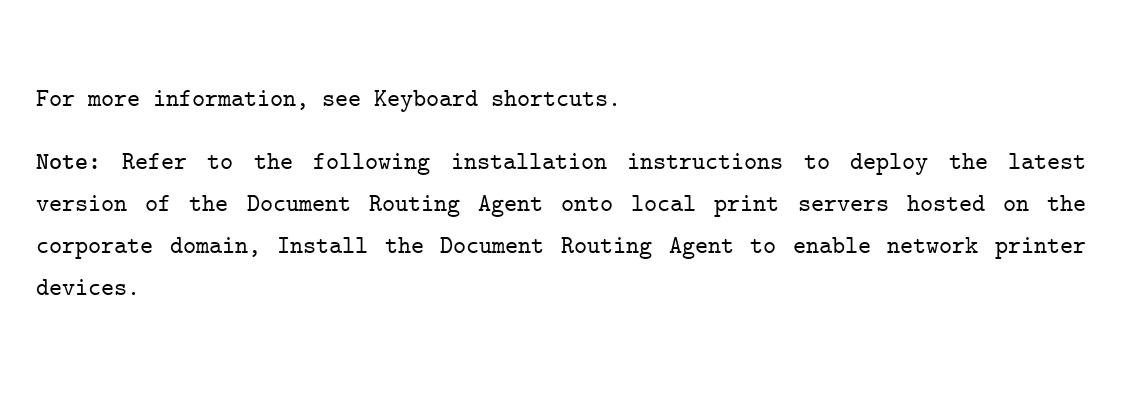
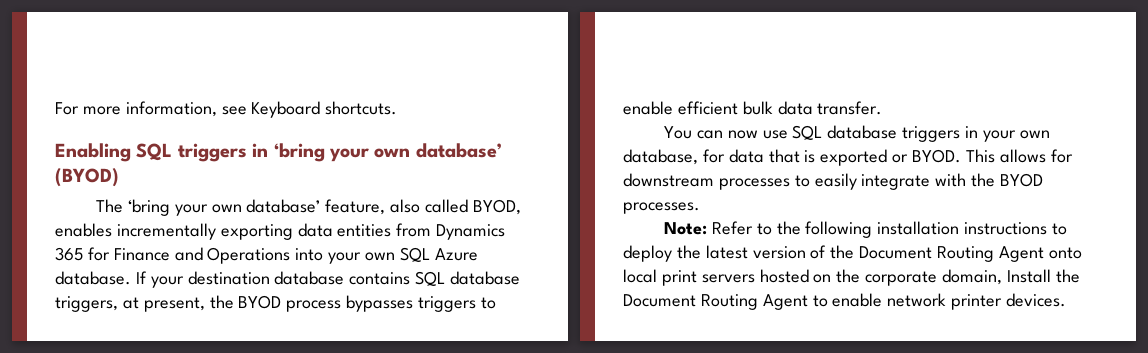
+ Enabling SQL triggers in ‘bring your own database’ (BYOD)
+ The ‘bring your own database’ feature, also called BYOD, enables incrementally exporting data entities from Dynamics 365 for Finance and Operations into your own SQL Azure database. If your destination database contains SQL database triggers, at present, the BYOD process bypasses triggers to enable efficient bulk data transfer.
+ You can now use SQL database triggers in your own database, for data that is exported or BYOD. This allows for downstream processes to easily integrate with the BYOD processes.

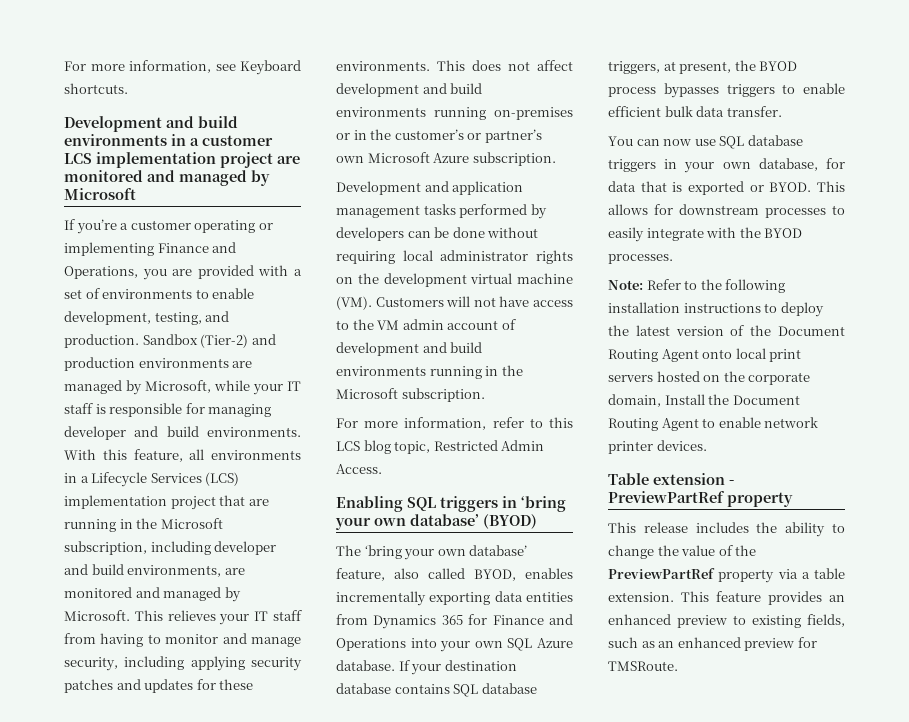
+ Development and build environments in a customer LCS implementation project are monitored and managed by Microsoft
+ If you’re a customer operating or implementing Finance and Operations, you are provided with a set of environments to enable development, testing, and production. Sandbox (Tier-2) and production environments are managed by Microsoft, while your IT staff is responsible for managing developer and build environments. With this feature, all environments in a Lifecycle Services (LCS) implementation project that are running in the Microsoft subscription, including developer and build environments, are monitored and managed by Microsoft. This relieves your IT staff from having to monitor and manage security, including applying security patches and updates for these environments. This does not affect development and build environments running on-premises or in the customer’s or partner’s own Microsoft Azure subscription.
+ Development and application management tasks performed by developers can be done without requiring local administrator rights on the development virtual machine (VM). Customers will not have access to the VM admin account of development and build environments running in the Microsoft subscription.
+ For more information, refer to this LCS blog topic, Restricted Admin Access.
+ Table extension - PreviewPartRef property
+ This release includes the ability to change the value of the PreviewPartRef property via a table extension. This feature provides an enhanced preview to existing fields, such as an enhanced preview for TMSRoute.

